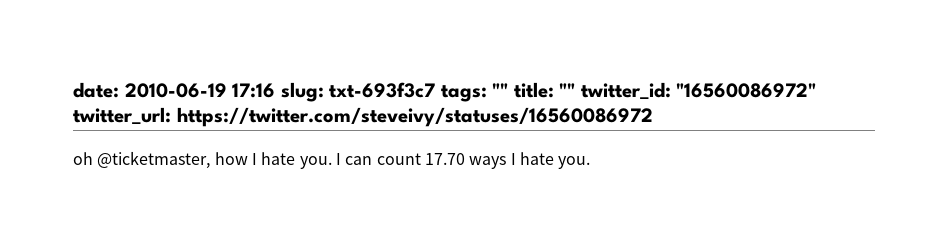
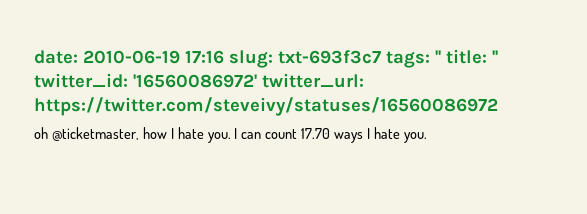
- date: 2010-06-19 17:16 slug: txt-693f3c7 tags: "" title: "" twitter_id: "16560086972" twitter_url: https://twitter.com/steveivy/statuses/16560086972
+ date: 2010-06-19 17:16 slug: txt-693f3c7 tags: '' title: '' twitter_id: '16560086972' twitter_url: https://twitter.com/steveivy/statuses/16560086972

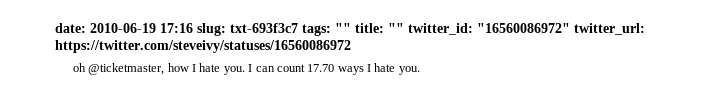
- date: 2010-06-19 17:16 slug: txt-693f3c7 tags: '' title: '' twitter_id: '16560086972' twitter_url: https://twitter.com/steveivy/statuses/16560086972
+ date: 2010-06-19 17:16 slug: txt-693f3c7 tags: "" title: "" twitter_id: "16560086972" twitter_url: https://twitter.com/steveivy/statuses/16560086972

